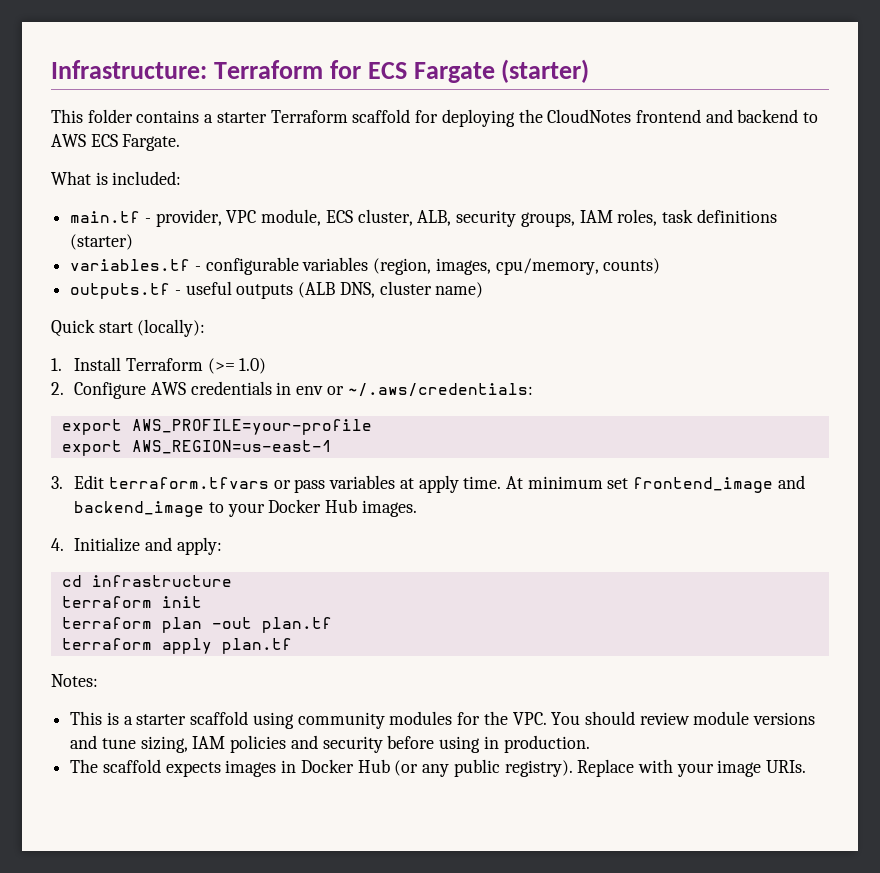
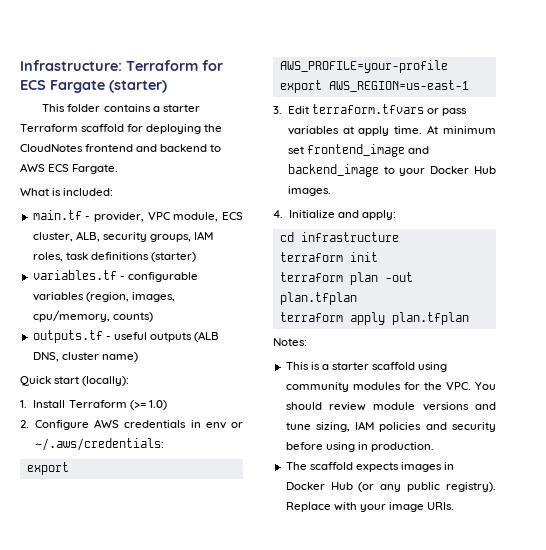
- terraform plan -out plan.tf
+ terraform plan -out plan.tfplan
- terraform apply plan.tf
+ terraform apply plan.tfplan

